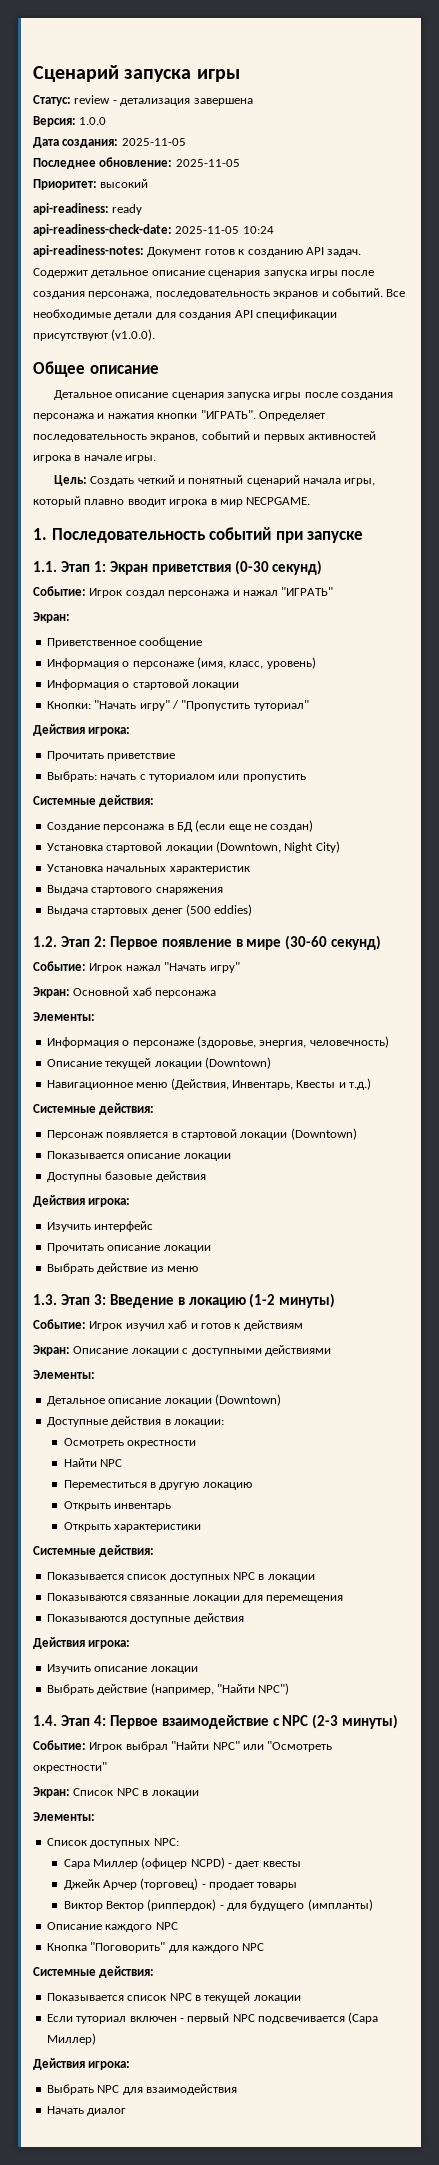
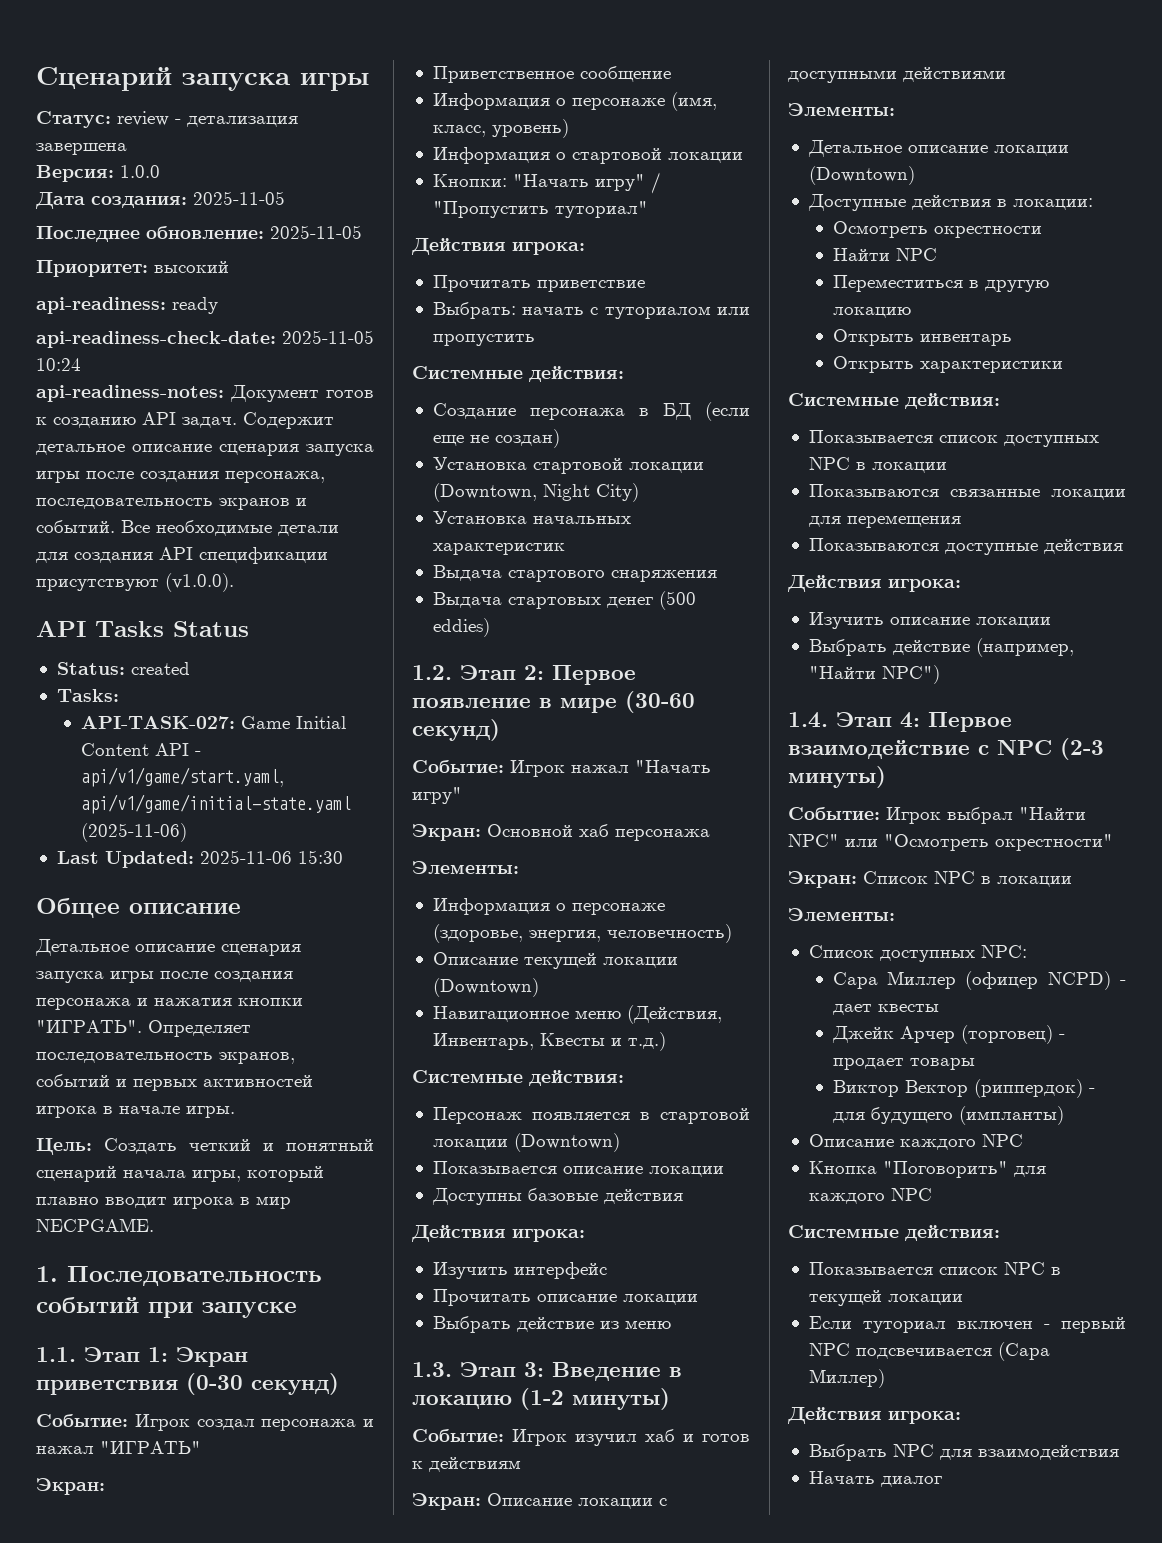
+ API Tasks Status
+ Status: created
+ Tasks:
+ API-TASK-027: Game Initial Content API - api/v1/game/start.yaml, api/v1/game/initial-state.yaml (2025-11-06)
+ Last Updated: 2025-11-06 15:30

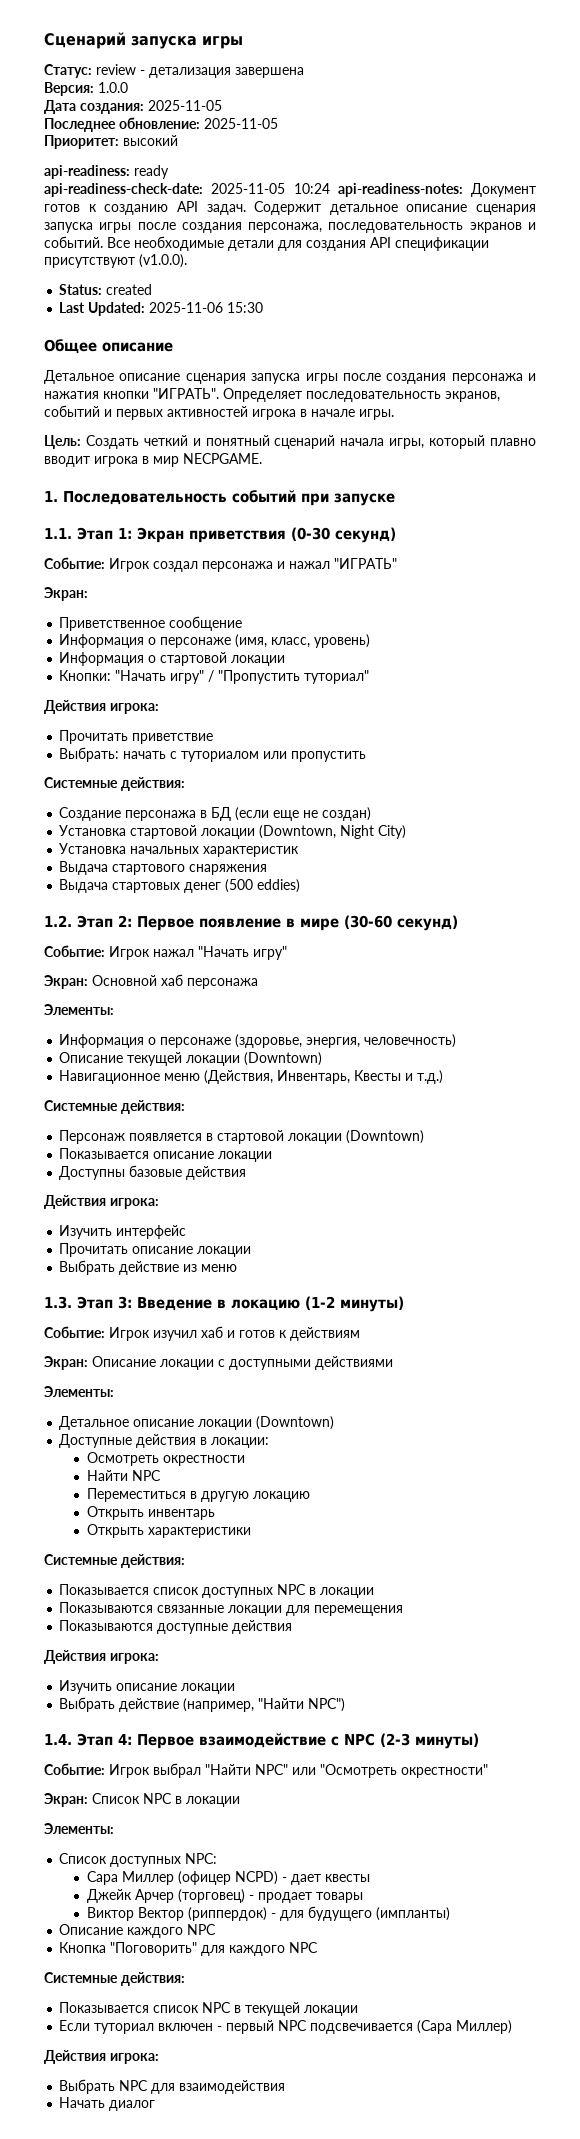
- api-readiness-check-date: 2025-11-05 10:24
- api-readiness-notes: Документ готов к созданию API задач.
+ api-readiness-check-date: 2025-11-05 10:24 api-readiness-notes: Документ готов к созданию API задач.
- API Tasks Status
- Tasks:
- API-TASK-027: Game Initial Content API - api/v1/game/start.yaml, api/v1/game/initial-state.yaml (2025-11-06)

